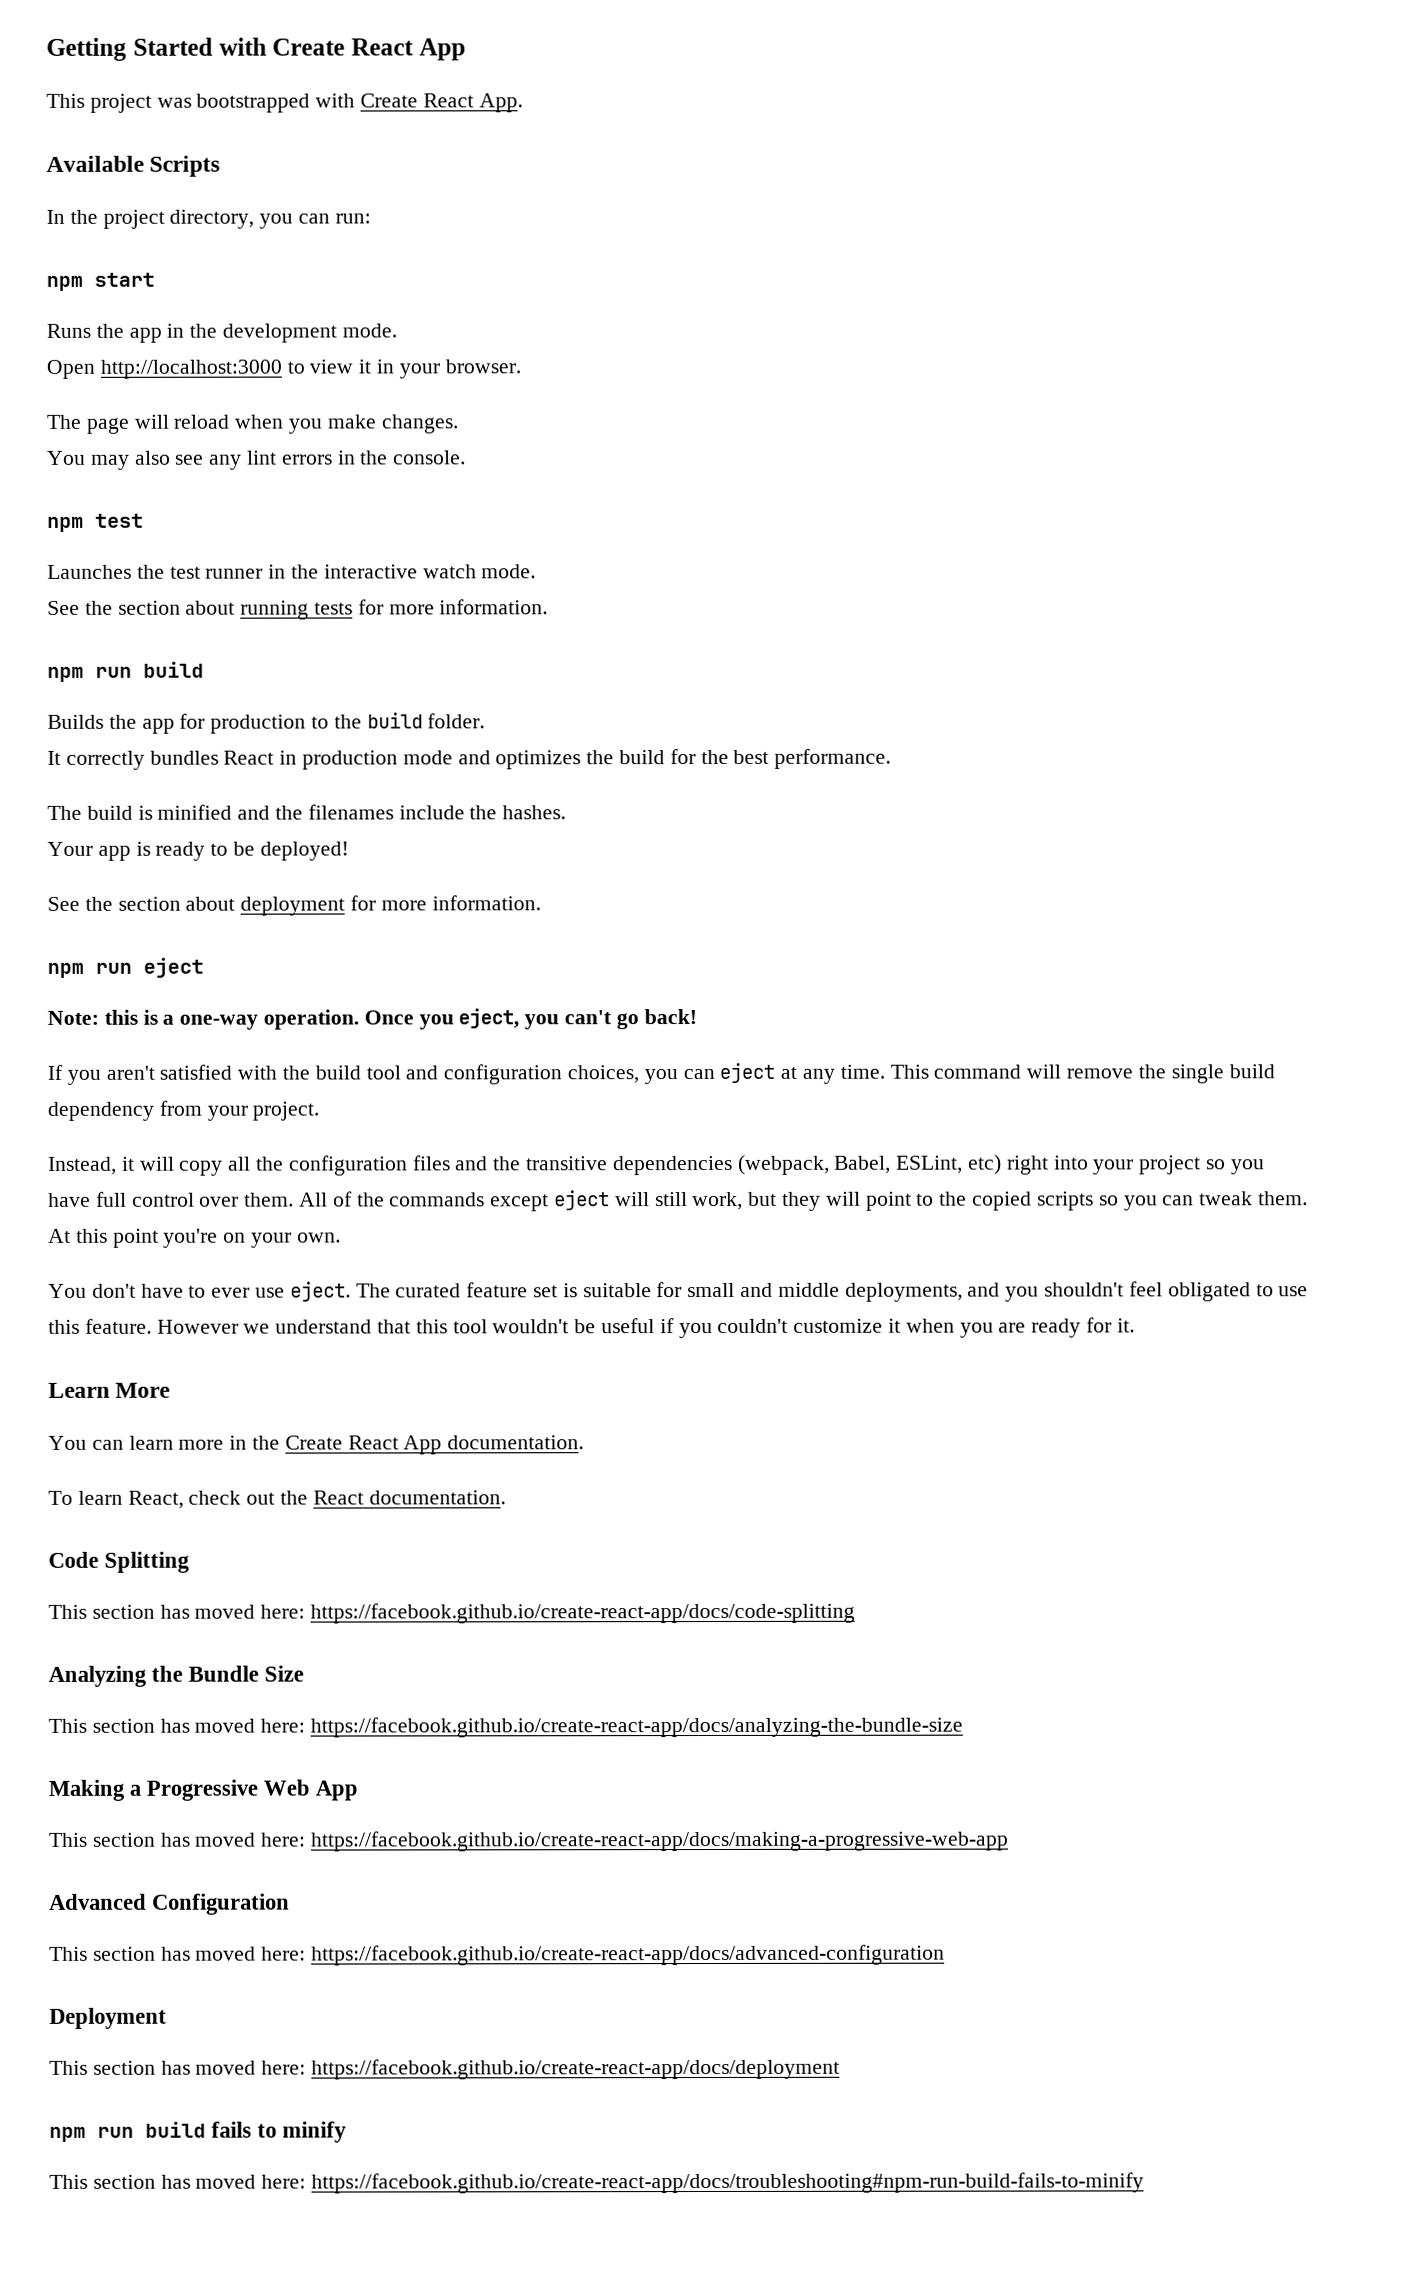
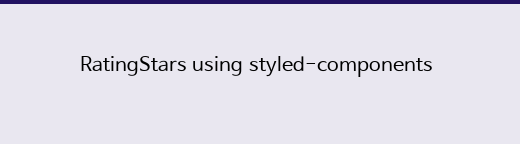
- Getting Started with Create React App
- This project was bootstrapped with Create React App.
- Available Scripts
- In the project directory, you can run:
- npm start
- Runs the app in the development mode.
- Open http://localhost:3000 to view it in your browser.
- The page will reload when you make changes.
- You may also see any lint errors in the console.
- npm test
- Launches the test runner in the interactive watch mode.
- See the section about running tests for more information.
- npm run build
- Builds the app for production to the build folder.
- It correctly bundles React in production mode and optimizes the build for the best performance.
- The build is minified and the filenames include the hashes.
- Your app is ready to be deployed!
- See the section about deployment for more information.
- npm run eject
- Note: this is a one-way operation. Once you eject, you can't go back!
- If you aren't satisfied with the build tool and configuration choices, you can eject at any time. This command will remove the single build dependency from your project.
- Instead, it will copy all the configuration files and the transitive dependencies (webpack, Babel, ESLint, etc) right into your project so you have full control over them. All of the commands except eject will still work, but they will point to the copied scripts so you can tweak them. At this point you're on your own.
- You don't have to ever use eject. The curated feature set is suitable for small and middle deployments, and you shouldn't feel obligated to use this feature. However we understand that this tool wouldn't be useful if you couldn't customize it when you are ready for it.
- Learn More
- You can learn more in the Create React App documentation.
- To learn React, check out the React documentation.
- Code Splitting
- This section has moved here: https://facebook.github.io/create-react-app/docs/code-splitting
- Analyzing the Bundle Size
- This section has moved here: https://facebook.github.io/create-react-app/docs/analyzing-the-bundle-size
- Making a Progressive Web App
- This section has moved here: https://facebook.github.io/create-react-app/docs/making-a-progressive-web-app
- Advanced Configuration
- This section has moved here: https://facebook.github.io/create-react-app/docs/advanced-configuration
- Deployment
- This section has moved here: https://facebook.github.io/create-react-app/docs/deployment
- npm run build fails to minify
- This section has moved here: https://facebook.github.io/create-react-app/docs/troubleshooting#npm-run-build-fails-to-minify
+ RatingStars using styled-components

